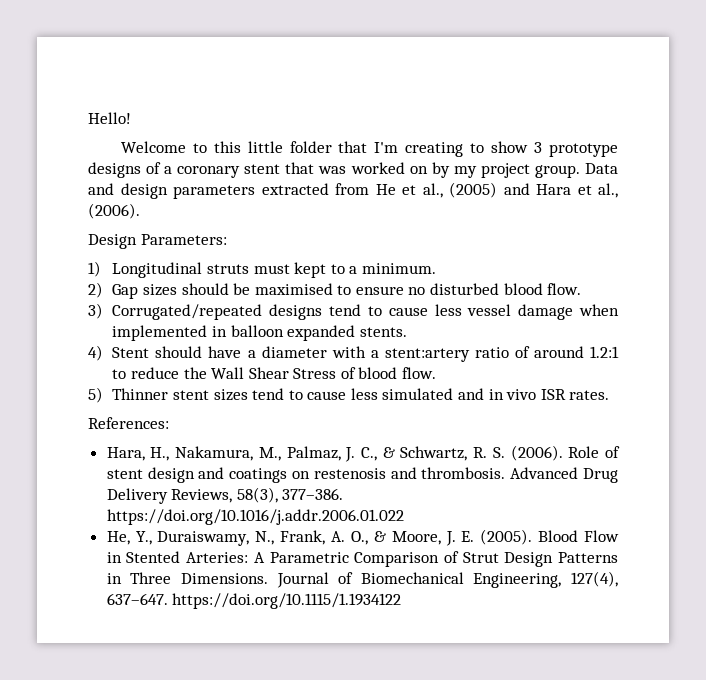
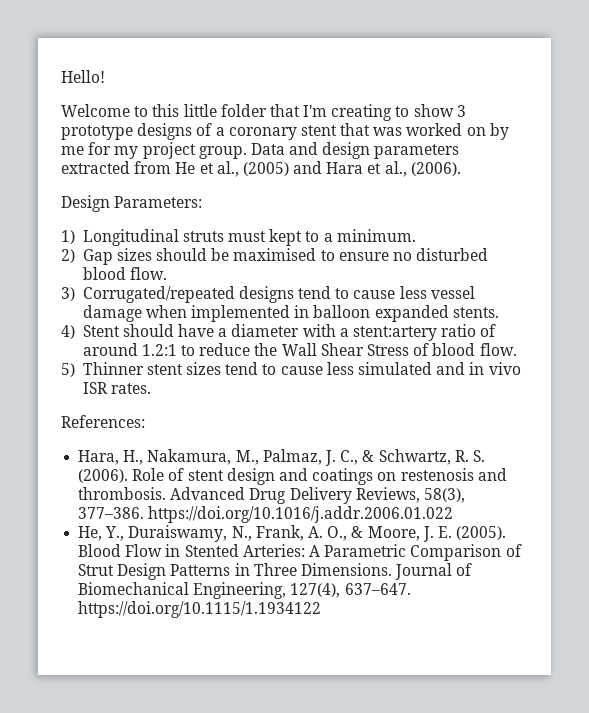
- Welcome to this little folder that I'm creating to show 3 prototype designs of a coronary stent that was worked on by my project group.
+ Welcome to this little folder that I'm creating to show 3 prototype designs of a coronary stent that was worked on by me for my project group.

